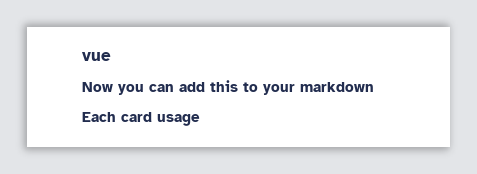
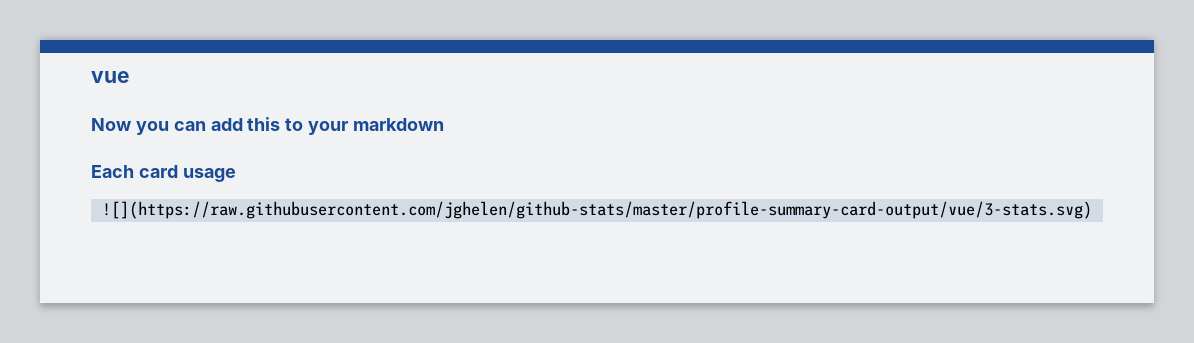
+ ![](https://raw.githubusercontent.com/jghelen/github-stats/master/profile-summary-card-output/vue/3-stats.svg)

